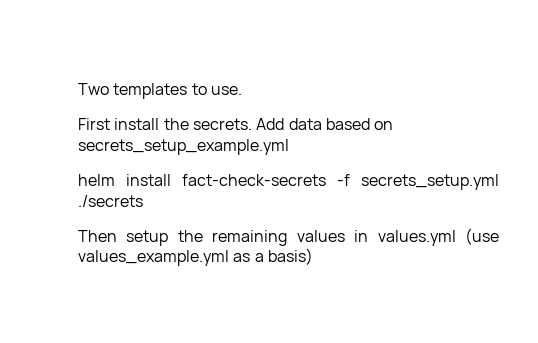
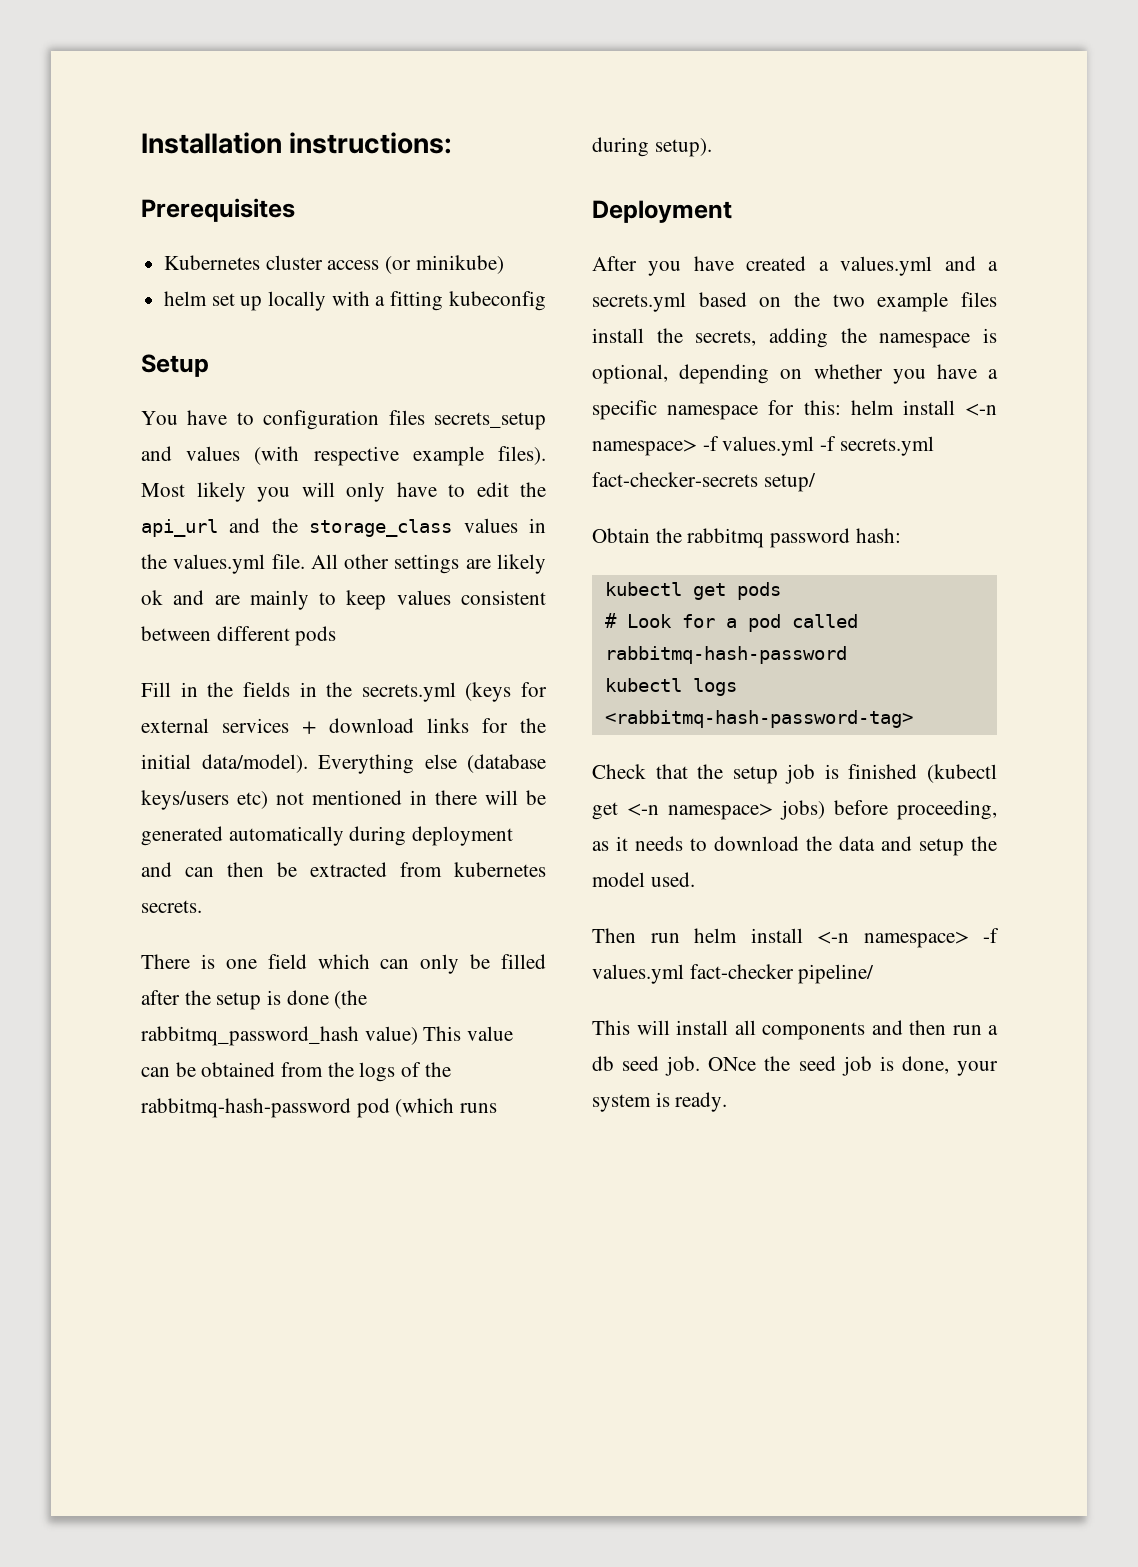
- Two templates to use.
- First install the secrets. Add data based on secrets_setup_example.yml
- helm install fact-check-secrets -f secrets_setup.yml ./secrets
- Then setup the remaining values in values.yml (use values_example.yml as a basis)
+ Installation instructions:
+ Prerequisites
+ Kubernetes cluster access (or minikube)
+ helm set up locally with a fitting kubeconfig
+ Setup
+ You have to configuration files secrets_setup and values (with respective example files). Most likely you will only have to edit the api_url and the storage_class values in the values.yml file. All other settings are likely ok and are mainly to keep values consistent between different pods
+ Fill in the fields in the secrets.yml (keys for external services + download links for the initial data/model). Everything else (database keys/users etc) not mentioned in there will be generated automatically during deployment and can then be extracted from kubernetes secrets.
+ There is one field which can only be filled after the setup is done (the rabbitmq_password_hash value) This value can be obtained from the logs of the rabbitmq-hash-password pod (which runs during setup).
+ Deployment
+ After you have created a values.yml and a secrets.yml based on the two example files install the secrets, adding the namespace is optional, depending on whether you have a specific namespace for this: helm install <-n namespace> -f values.yml -f secrets.yml fact-checker-secrets setup/
+ Obtain the rabbitmq password hash:
+ kubectl get pods
+ # Look for a pod called rabbitmq-hash-password
+ kubectl logs <rabbitmq-hash-password-tag>
+ Check that the setup job is finished (kubectl get <-n namespace> jobs) before proceeding, as it needs to download the data and setup the model used.
+ Then run helm install <-n namespace> -f values.yml fact-checker pipeline/
+ This will install all components and then run a db seed job. ONce the seed job is done, your system is ready.

